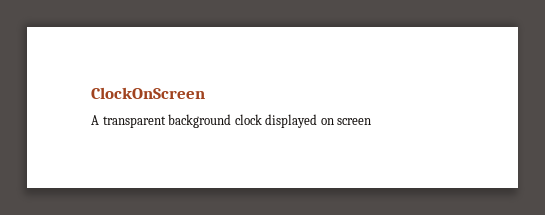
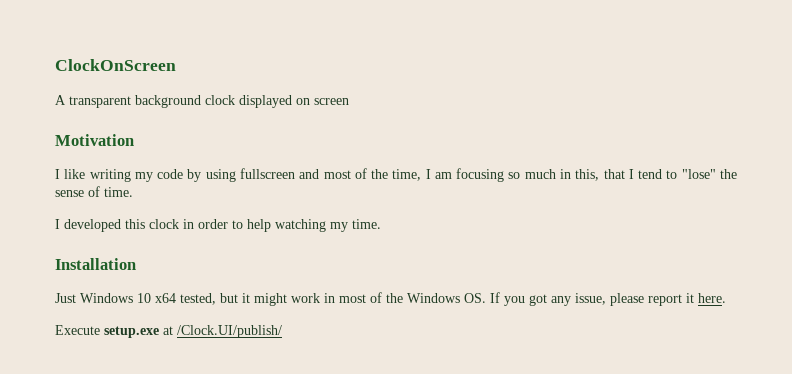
+ Motivation
+ I like writing my code by using fullscreen and most of the time, I am focusing so much in this, that I tend to "lose" the sense of time.
+ I developed this clock in order to help watching my time.
+ Installation
+ Just Windows 10 x64 tested, but it might work in most of the Windows OS. If you got any issue, please report it here.
+ Execute setup.exe at /Clock.UI/publish/

